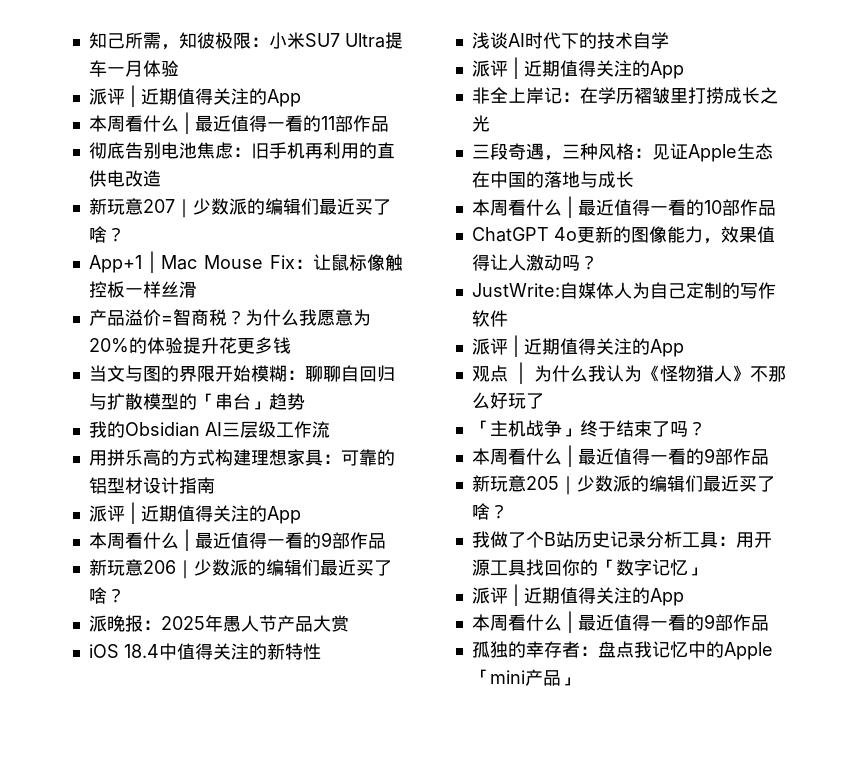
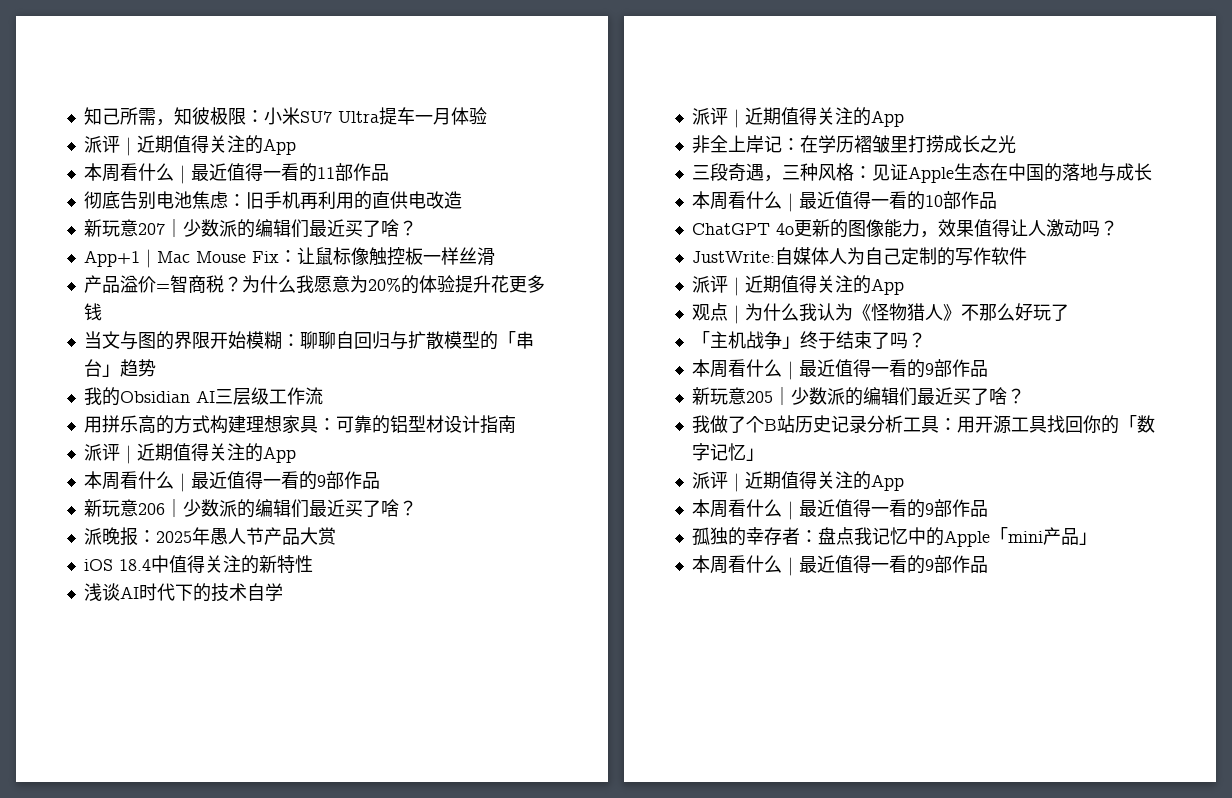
  孤独的幸存者：盘点我记忆中的Apple「mini产品」
+ 本周看什么 | 最近值得一看的9部作品

